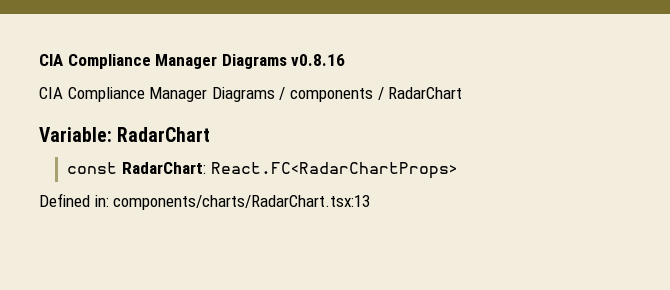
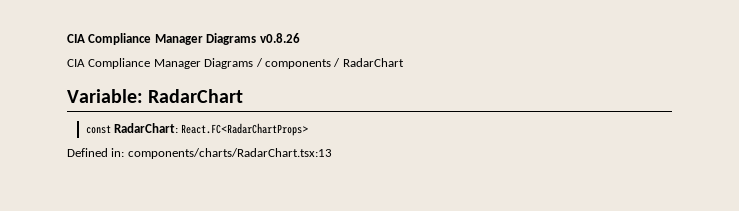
- CIA Compliance Manager Diagrams v0.8.16
+ CIA Compliance Manager Diagrams v0.8.26

